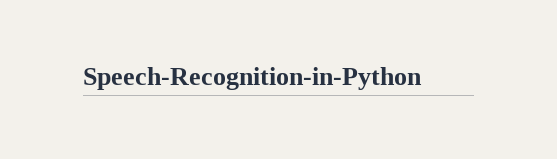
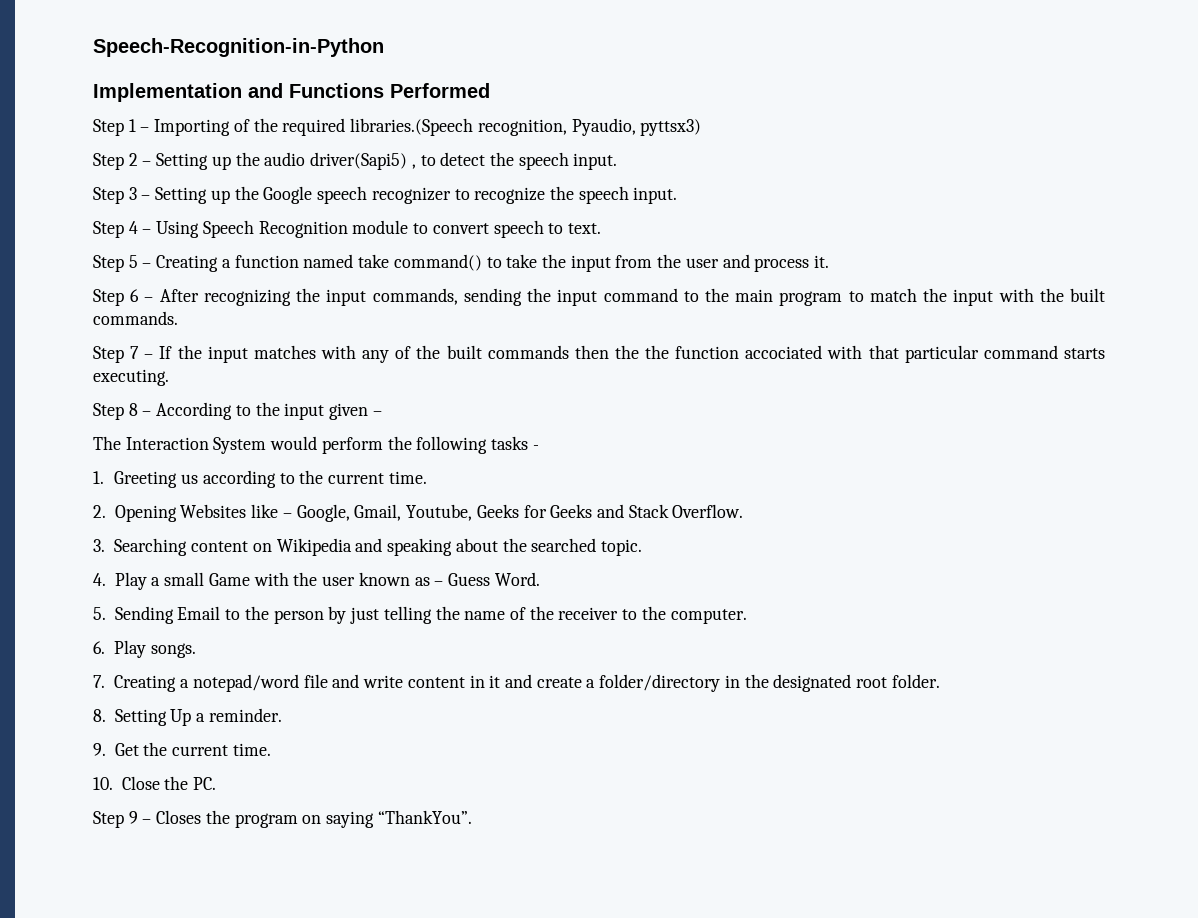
+ Implementation and Functions Performed
+ Step 1 – Importing of the required libraries.(Speech recognition, Pyaudio, pyttsx3)
+ Step 2 – Setting up the audio driver(Sapi5) , to detect the speech input.
+ Step 3 – Setting up the Google speech recognizer to recognize the speech input.
+ Step 4 – Using Speech Recognition module to convert speech to text.
+ Step 5 – Creating a function named take command() to take the input from the user and process it.
+ Step 6 – After recognizing the input commands, sending the input command to the main program to match the input with the built commands.
+ Step 7 – If the input matches with any of the built commands then the the function accociated with that particular command starts executing.
+ Step 8 – According to the input given –
+ The Interaction System would perform the following tasks -
+ 1. Greeting us according to the current time.
+ 2. Opening Websites like – Google, Gmail, Youtube, Geeks for Geeks and Stack Overflow.
+ 3. Searching content on Wikipedia and speaking about the searched topic.
+ 4. Play a small Game with the user known as – Guess Word.
+ 5. Sending Email to the person by just telling the name of the receiver to the computer.
+ 6. Play songs.
+ 7. Creating a notepad/word file and write content in it and create a folder/directory in the designated root folder.
+ 8. Setting Up a reminder.
+ 9. Get the current time.
+ 10. Close the PC.
+ Step 9 – Closes the program on saying “ThankYou”.

